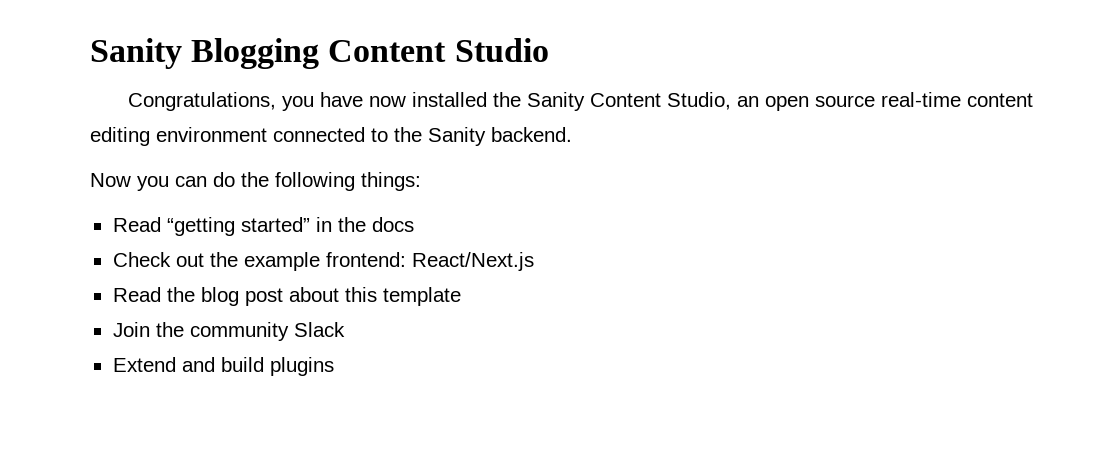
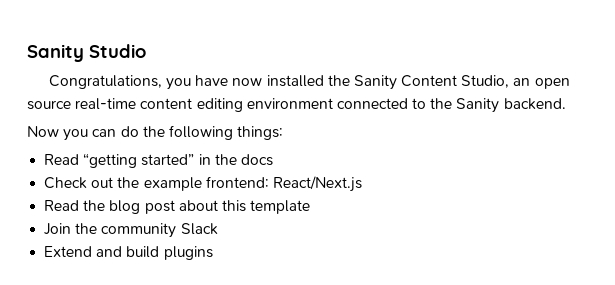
- Sanity Blogging Content Studio
+ Sanity Studio

